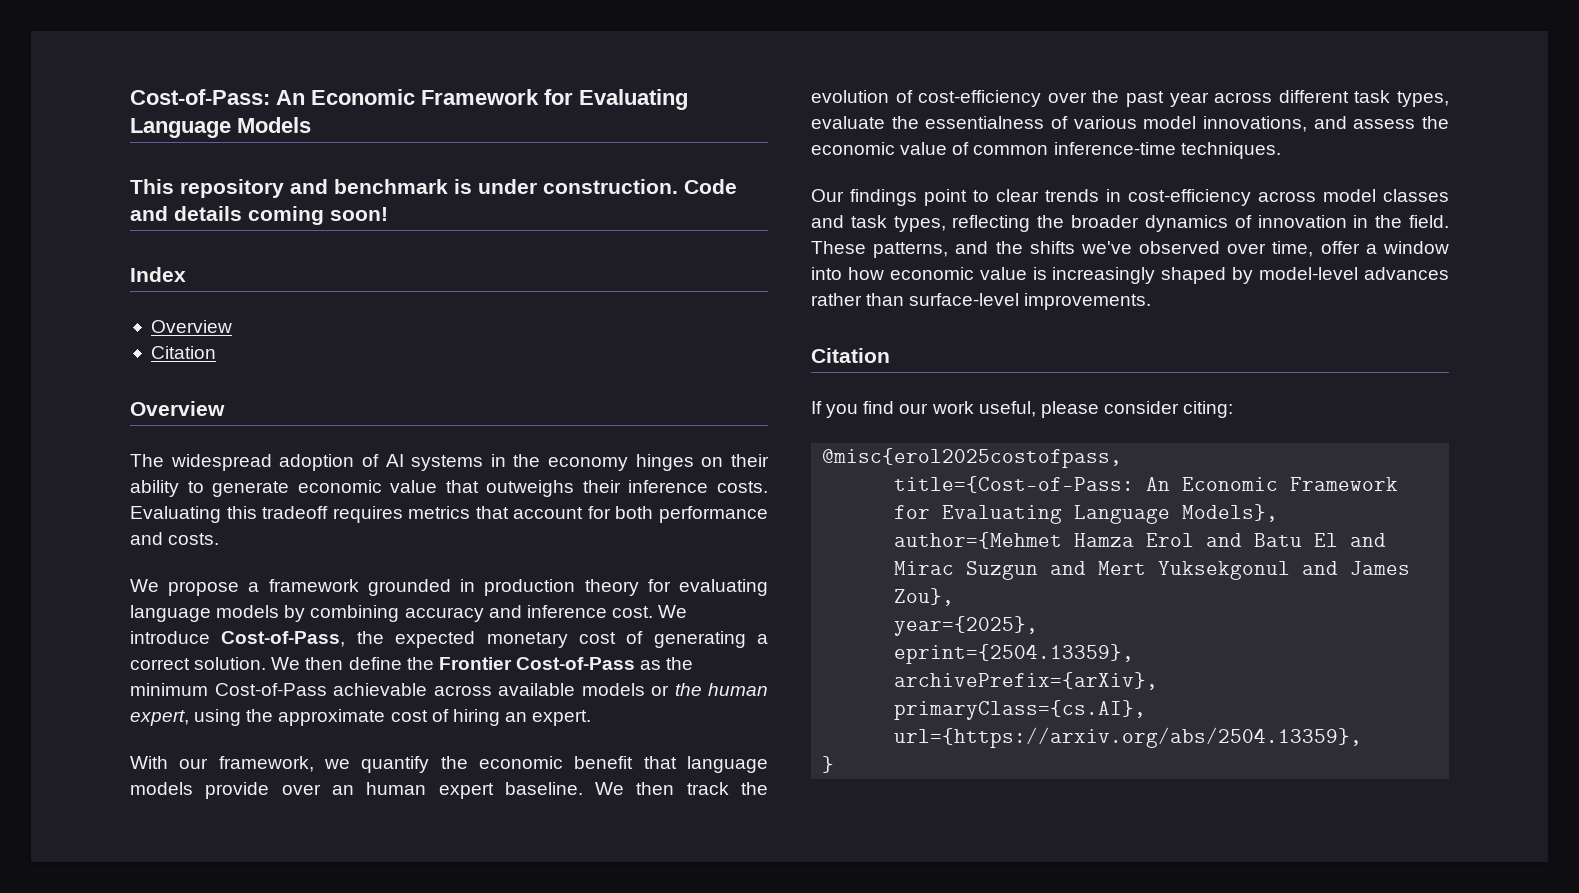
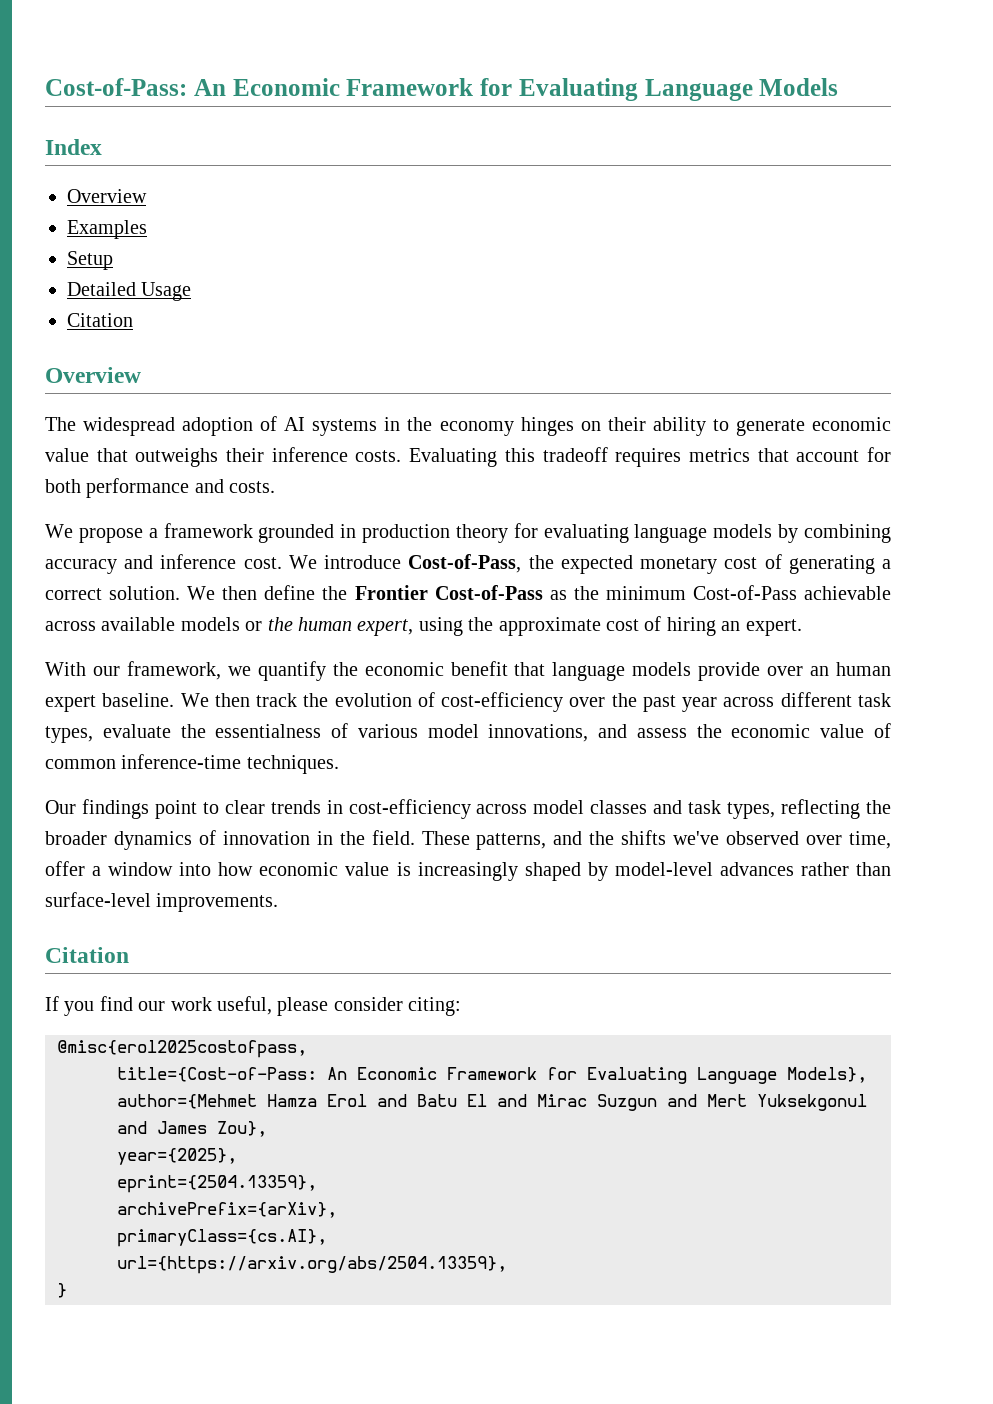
- This repository and benchmark is under construction. Code and details coming soon!
  Index
  Overview
+ Examples
+ Setup
+ Detailed Usage

